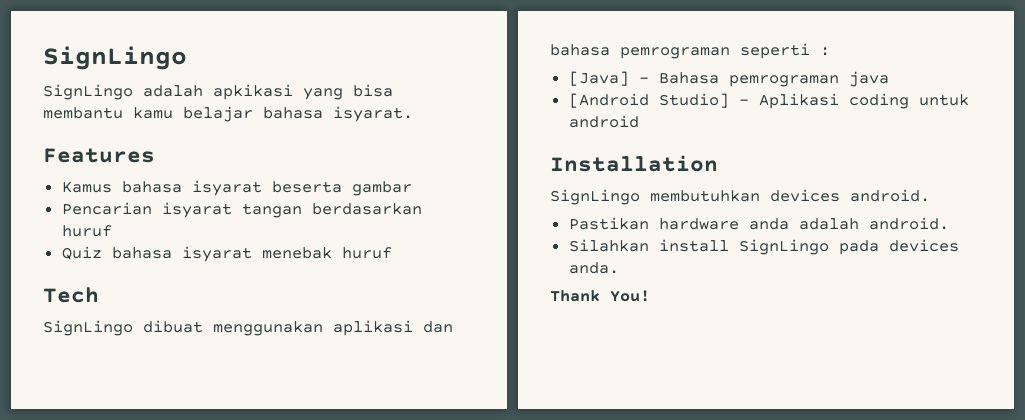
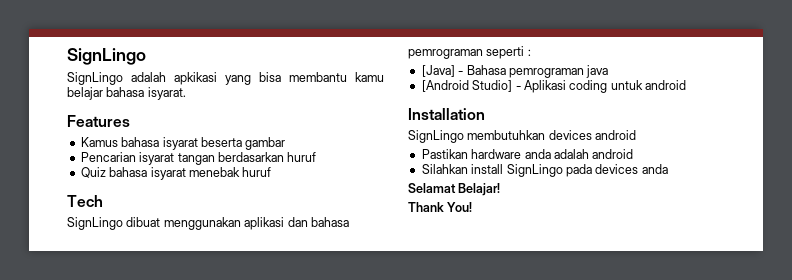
- SignLingo membutuhkan devices android.
+ SignLingo membutuhkan devices android
- Pastikan hardware anda adalah android.
+ Pastikan hardware anda adalah android
- Silahkan install SignLingo pada devices anda.
+ Silahkan install SignLingo pada devices anda
+ Selamat Belajar!

